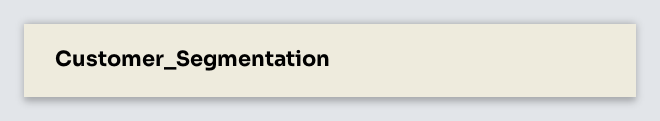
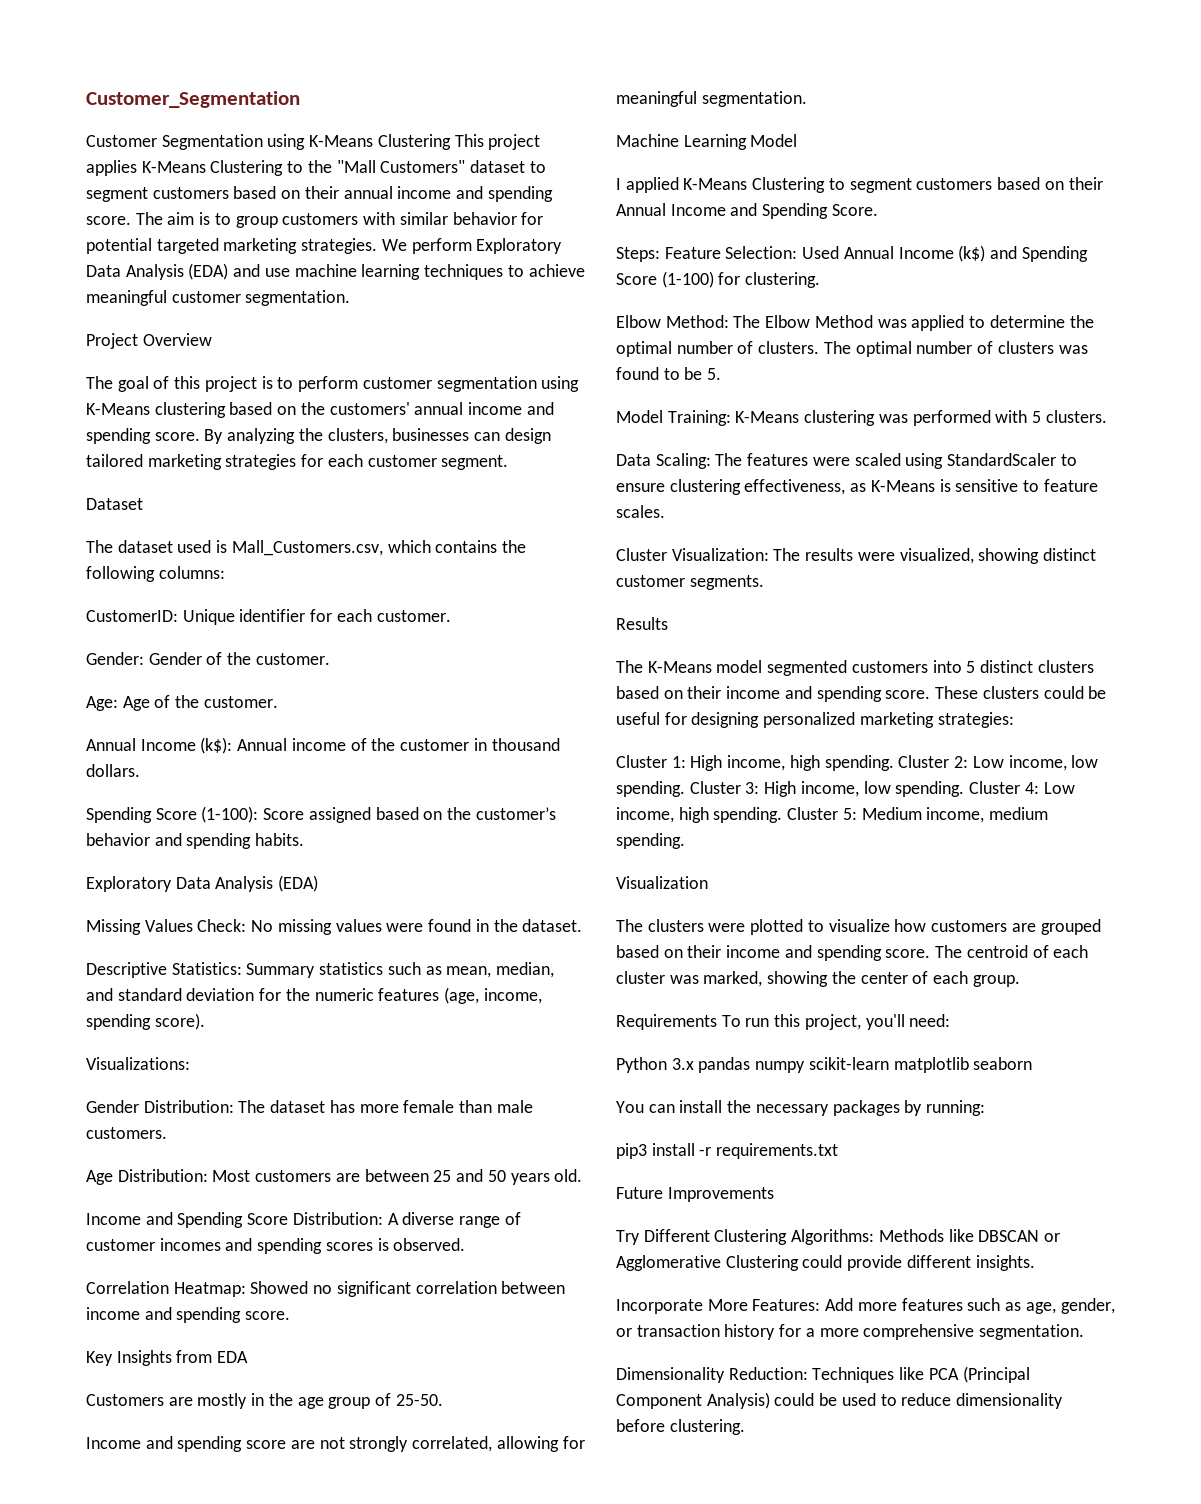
+ Customer Segmentation using K-Means Clustering This project applies K-Means Clustering to the "Mall Customers" dataset to segment customers based on their annual income and spending score. The aim is to group customers with similar behavior for potential targeted marketing strategies. We perform Exploratory Data Analysis (EDA) and use machine learning techniques to achieve meaningful customer segmentation.
+ Project Overview
+ The goal of this project is to perform customer segmentation using K-Means clustering based on the customers' annual income and spending score. By analyzing the clusters, businesses can design tailored marketing strategies for each customer segment.
+ Dataset
+ The dataset used is Mall_Customers.csv, which contains the following columns:
+ CustomerID: Unique identifier for each customer.
+ Gender: Gender of the customer.
+ Age: Age of the customer.
+ Annual Income (k$): Annual income of the customer in thousand dollars.
+ Spending Score (1-100): Score assigned based on the customer’s behavior and spending habits.
+ Exploratory Data Analysis (EDA)
+ Missing Values Check: No missing values were found in the dataset.
+ Descriptive Statistics: Summary statistics such as mean, median, and standard deviation for the numeric features (age, income, spending score).
+ Visualizations:
+ Gender Distribution: The dataset has more female than male customers.
+ Age Distribution: Most customers are between 25 and 50 years old.
+ Income and Spending Score Distribution: A diverse range of customer incomes and spending scores is observed.
+ Correlation Heatmap: Showed no significant correlation between income and spending score.
+ Key Insights from EDA
+ Customers are mostly in the age group of 25-50.
+ Income and spending score are not strongly correlated, allowing for meaningful segmentation.
+ Machine Learning Model
+ I applied K-Means Clustering to segment customers based on their Annual Income and Spending Score.
+ Steps: Feature Selection: Used Annual Income (k$) and Spending Score (1-100) for clustering.
+ Elbow Method: The Elbow Method was applied to determine the optimal number of clusters. The optimal number of clusters was found to be 5.
+ Model Training: K-Means clustering was performed with 5 clusters.
+ Data Scaling: The features were scaled using StandardScaler to ensure clustering effectiveness, as K-Means is sensitive to feature scales.
+ Cluster Visualization: The results were visualized, showing distinct customer segments.
+ Results
+ The K-Means model segmented customers into 5 distinct clusters based on their income and spending score. These clusters could be useful for designing personalized marketing strategies:
+ Cluster 1: High income, high spending. Cluster 2: Low income, low spending. Cluster 3: High income, low spending. Cluster 4: Low income, high spending. Cluster 5: Medium income, medium spending.
+ Visualization
+ The clusters were plotted to visualize how customers are grouped based on their income and spending score. The centroid of each cluster was marked, showing the center of each group.
+ Requirements To run this project, you'll need:
+ Python 3.x pandas numpy scikit-learn matplotlib seaborn
+ You can install the necessary packages by running:
+ pip3 install -r requirements.txt
+ Future Improvements
+ Try Different Clustering Algorithms: Methods like DBSCAN or Agglomerative Clustering could provide different insights.
+ Incorporate More Features: Add more features such as age, gender, or transaction history for a more comprehensive segmentation.
+ Dimensionality Reduction: Techniques like PCA (Principal Component Analysis) could be used to reduce dimensionality before clustering.

